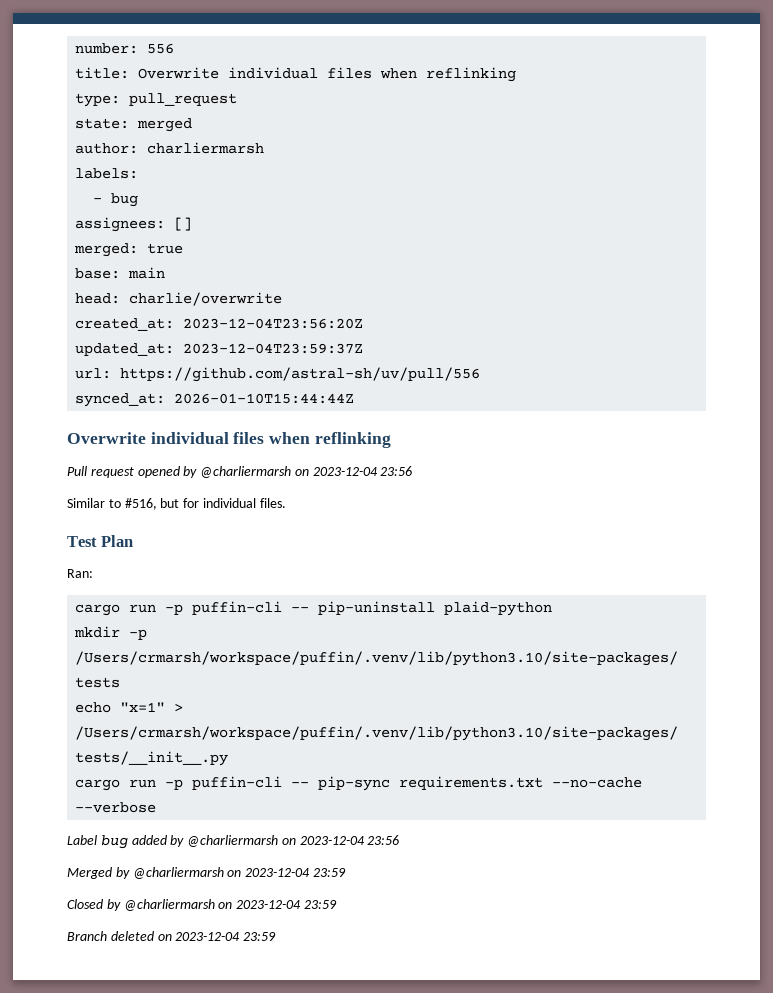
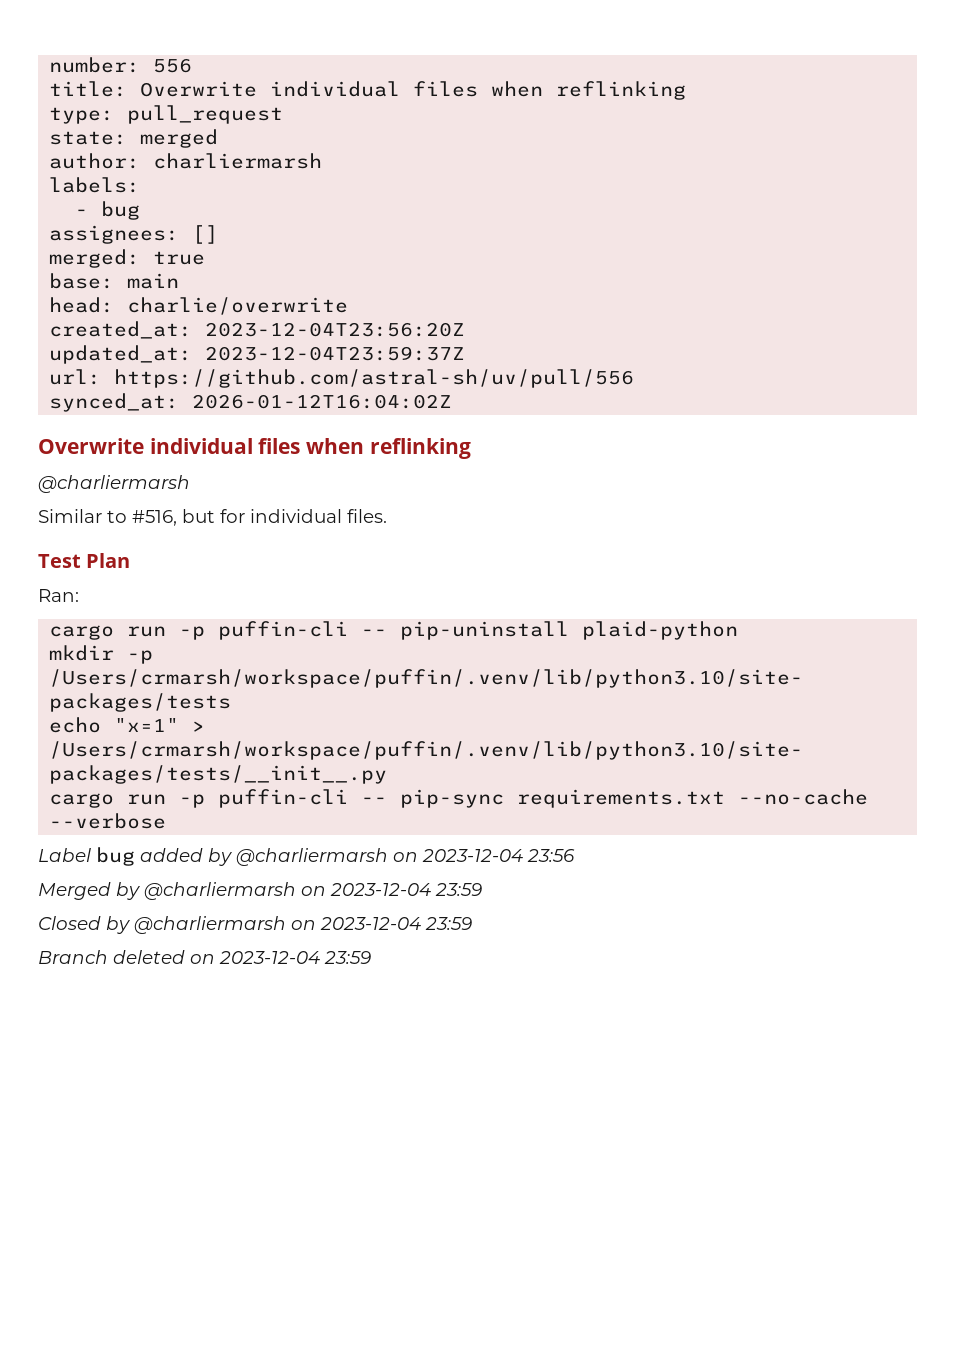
- synced_at: 2026-01-10T15:44:44Z
+ synced_at: 2026-01-12T16:04:02Z
  Overwrite individual files when reflinking
- Pull request opened by @charliermarsh on 2023-12-04 23:56
+ @charliermarsh

